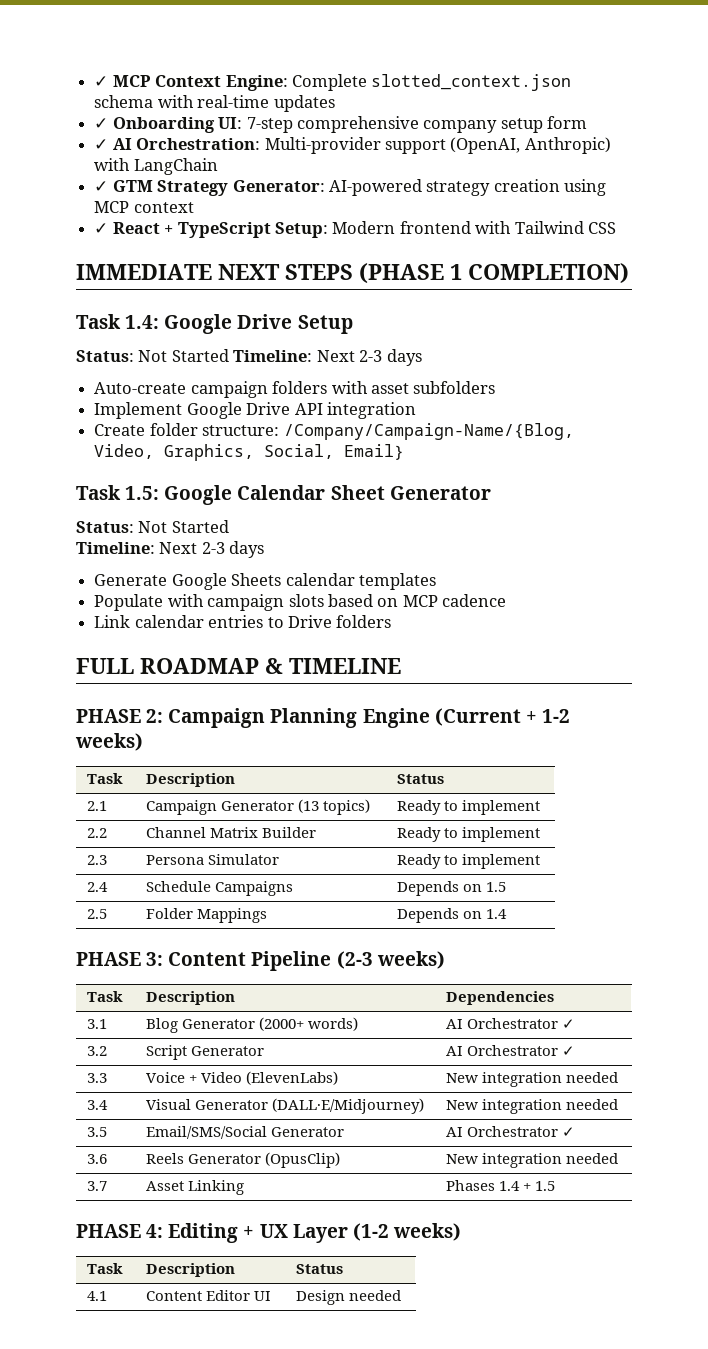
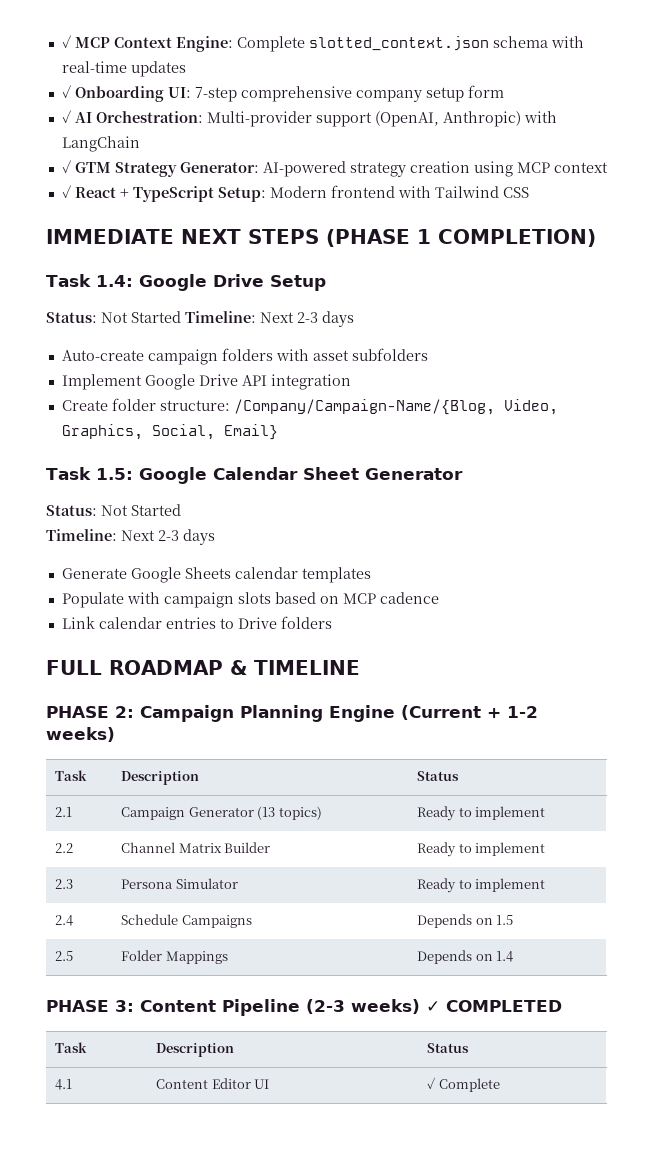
- PHASE 3: Content Pipeline (2-3 weeks)
- Task | Description | Dependencies
- 3.1 | Blog Generator (2000+ words) | AI Orchestrator ✓
- 3.2 | Script Generator | AI Orchestrator ✓
- 3.3 | Voice + Video (ElevenLabs) | New integration needed
- 3.4 | Visual Generator (DALL·E/Midjourney) | New integration needed
- 3.5 | Email/SMS/Social Generator | AI Orchestrator ✓
- 3.6 | Reels Generator (OpusClip) | New integration needed
- 3.7 | Asset Linking | Phases 1.4 + 1.5
- PHASE 4: Editing + UX Layer (1-2 weeks)
+ PHASE 3: Content Pipeline (2-3 weeks) ✓ COMPLETED
- 4.1 | Content Editor UI | Design needed
+ 4.1 | Content Editor UI | ✓ Complete

